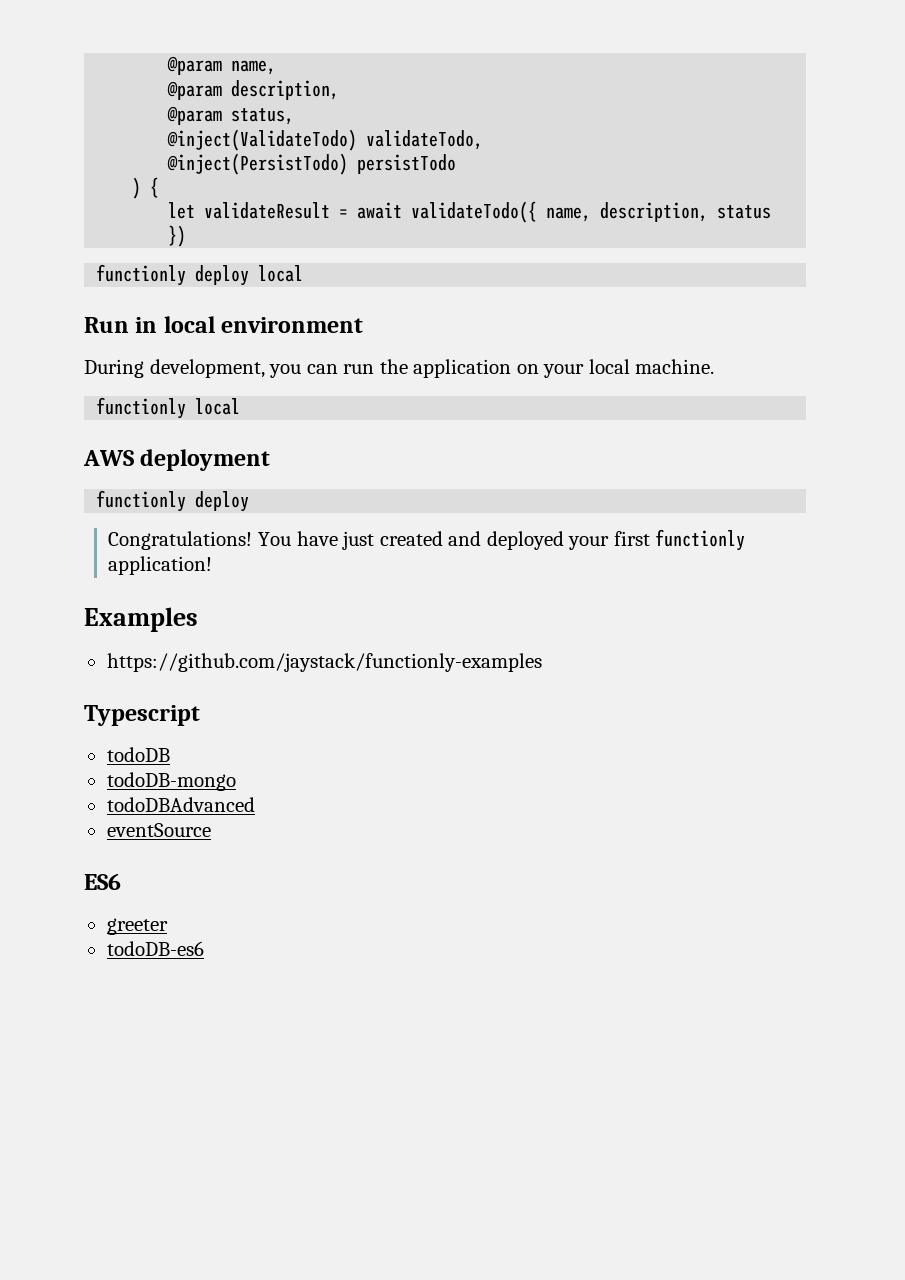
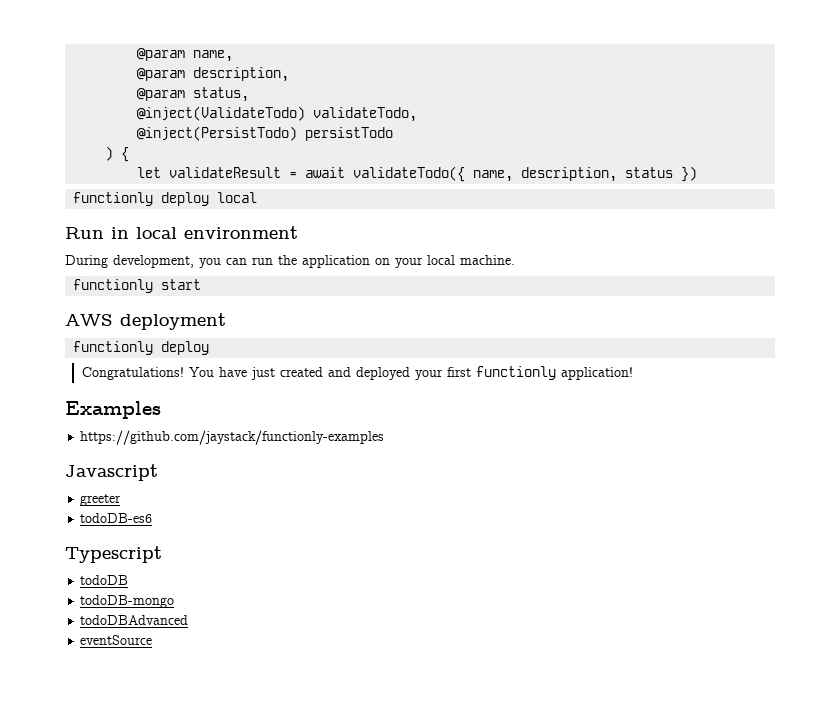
- functionly local
+ functionly start
+ Javascript
+ greeter
+ todoDB-es6
- ES6
- greeter
- todoDB-es6

